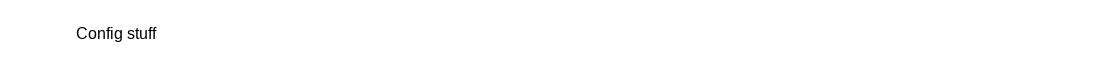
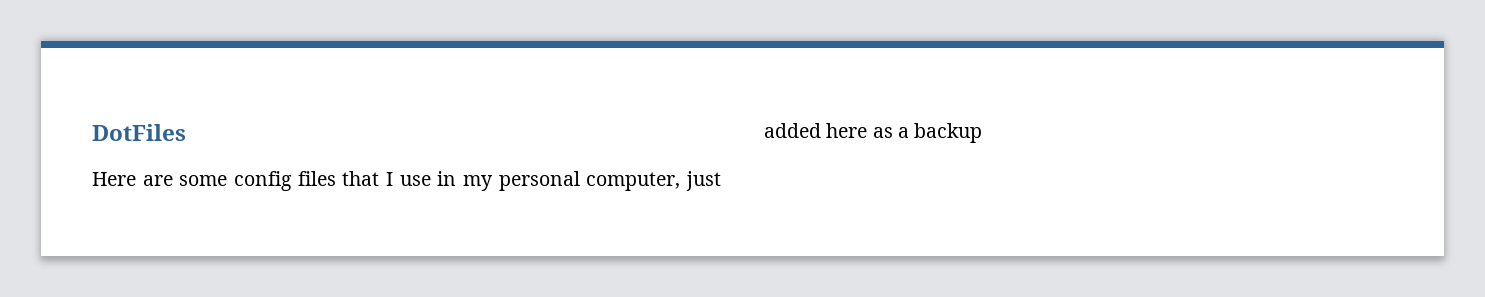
- Config stuff
+ DotFiles
+ Here are some config files that I use in my personal computer, just added here as a backup

